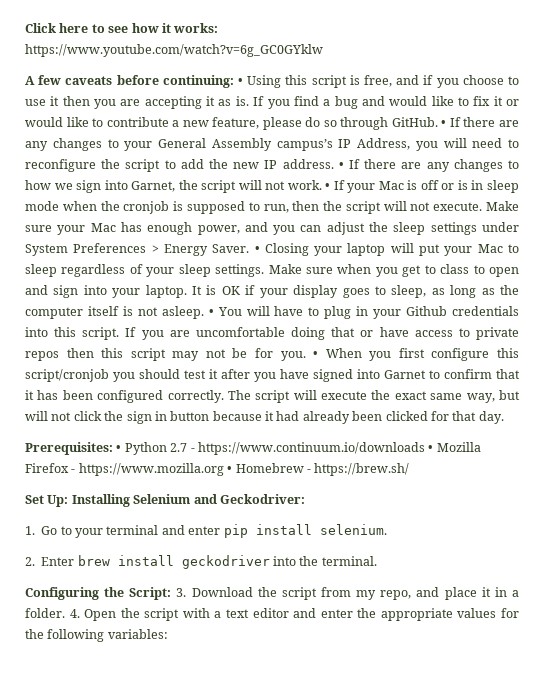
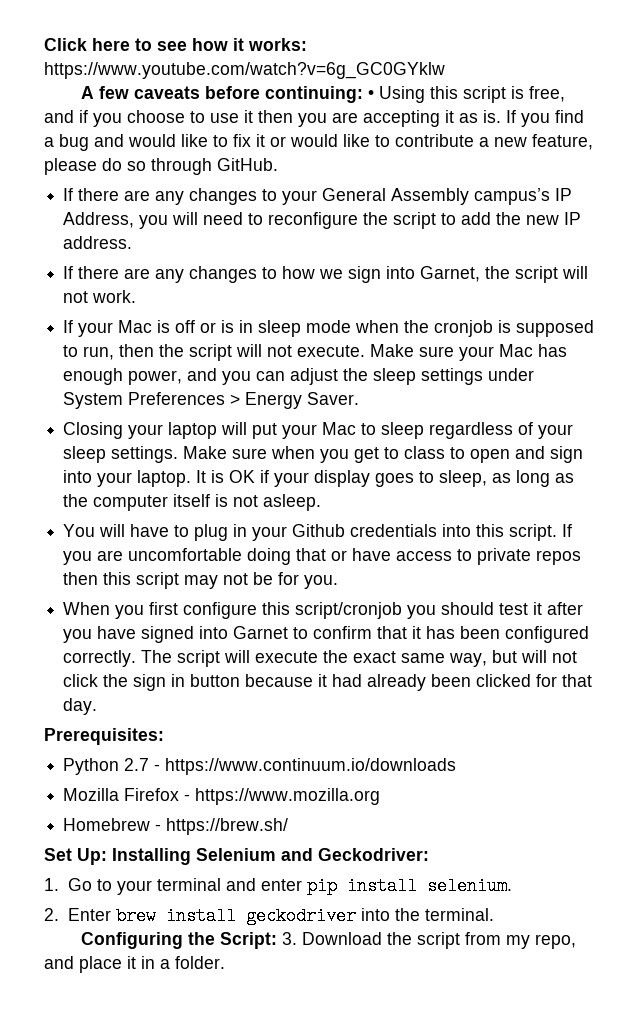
- If you find a bug and would like to fix it or would like to contribute a new feature, please do so through GitHub. • If there are any changes to your General Assembly campus’s IP Address, you will need to reconfigure the script to add the new IP address. • If there are any changes to how we sign into Garnet, the script will not work. • If your Mac is off or is in sleep mode when the cronjob is supposed to run, then the script will not execute.
+ If you find a bug and would like to fix it or would like to contribute a new feature, please do so through GitHub.
+ If there are any changes to your General Assembly campus’s IP Address, you will need to reconfigure the script to add the new IP address.
+ If there are any changes to how we sign into Garnet, the script will not work.
+ If your Mac is off or is in sleep mode when the cronjob is supposed to run, then the script will not execute.
- Make sure your Mac has enough power, and you can adjust the sleep settings under System Preferences > Energy Saver. • Closing your laptop will put your Mac to sleep regardless of your sleep settings.
+ Make sure your Mac has enough power, and you can adjust the sleep settings under System Preferences > Energy Saver.
+ Closing your laptop will put your Mac to sleep regardless of your sleep settings.
- It is OK if your display goes to sleep, as long as the computer itself is not asleep. • You will have to plug in your Github credentials into this script.
+ It is OK if your display goes to sleep, as long as the computer itself is not asleep.
+ You will have to plug in your Github credentials into this script.
- If you are uncomfortable doing that or have access to private repos then this script may not be for you. • When you first configure this script/cronjob you should test it after you have signed into Garnet to confirm that it has been configured correctly.
+ If you are uncomfortable doing that or have access to private repos then this script may not be for you.
+ When you first configure this script/cronjob you should test it after you have signed into Garnet to confirm that it has been configured correctly.
- Prerequisites: • Python 2.7 - https://www.continuum.io/downloads • Mozilla Firefox - https://www.mozilla.org • Homebrew - https://brew.sh/
+ Prerequisites:
+ Python 2.7 - https://www.continuum.io/downloads
+ Mozilla Firefox - https://www.mozilla.org
+ Homebrew - https://brew.sh/
- 4. Open the script with a text editor and enter the appropriate values for the following variables:

